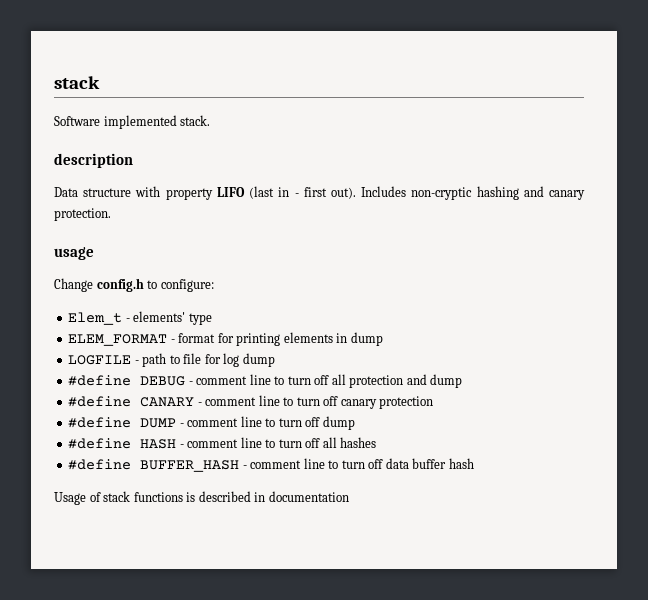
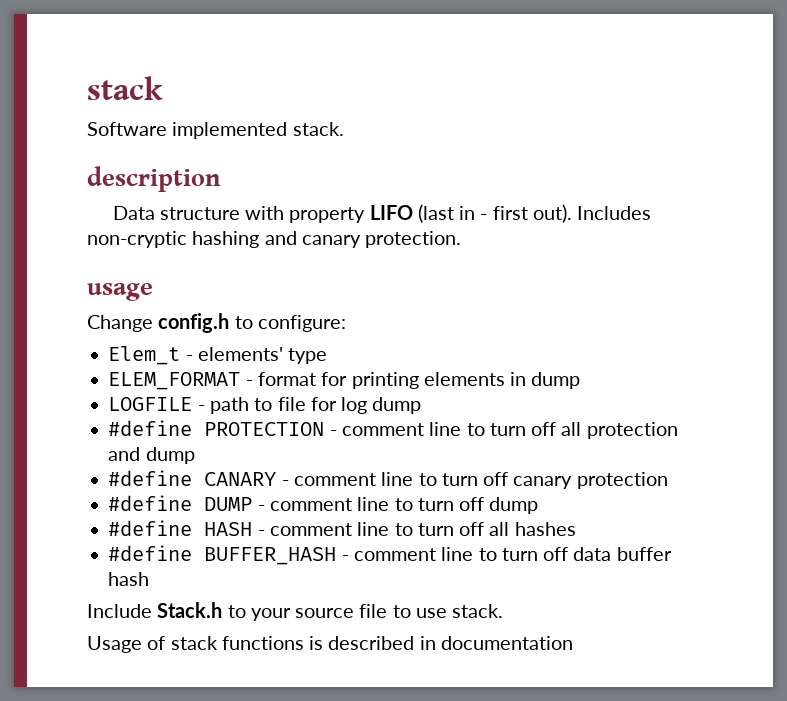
- #define DEBUG - comment line to turn off all protection and dump
+ #define PROTECTION - comment line to turn off all protection and dump
+ Include Stack.h to your source file to use stack.

